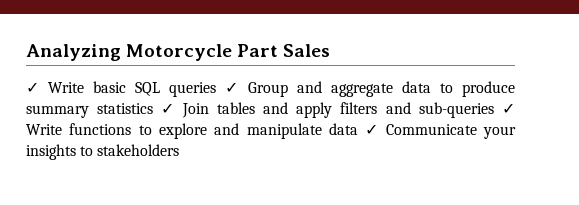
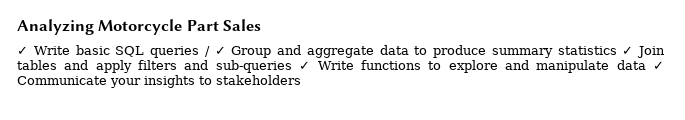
- ✓ Write basic SQL queries ✓ Group and aggregate data to produce summary statistics ✓ Join tables and apply filters and sub-queries ✓ Write functions to explore and manipulate data ✓ Communicate your insights to stakeholders
+ ✓ Write basic SQL queries / ✓ Group and aggregate data to produce summary statistics ✓ Join tables and apply filters and sub-queries ✓ Write functions to explore and manipulate data ✓ Communicate your insights to stakeholders

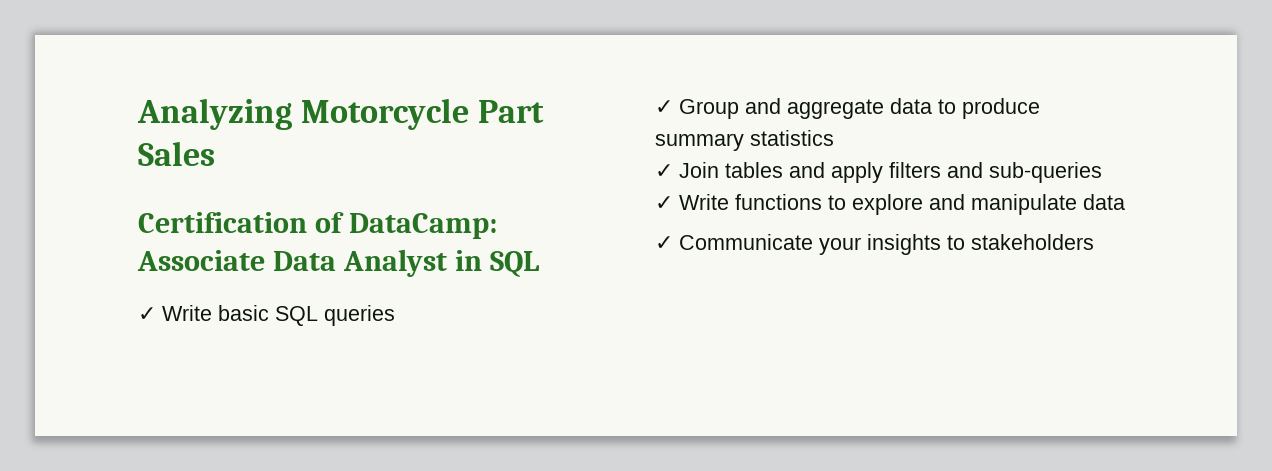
+ Certification of DataCamp: Associate Data Analyst in SQL
- ✓ Write basic SQL queries / ✓ Group and aggregate data to produce summary statistics ✓ Join tables and apply filters and sub-queries ✓ Write functions to explore and manipulate data ✓ Communicate your insights to stakeholders
+ ✓ Write basic SQL queries
+ ✓ Group and aggregate data to produce summary statistics
+ ✓ Join tables and apply filters and sub-queries
+ ✓ Write functions to explore and manipulate data
+ ✓ Communicate your insights to stakeholders

